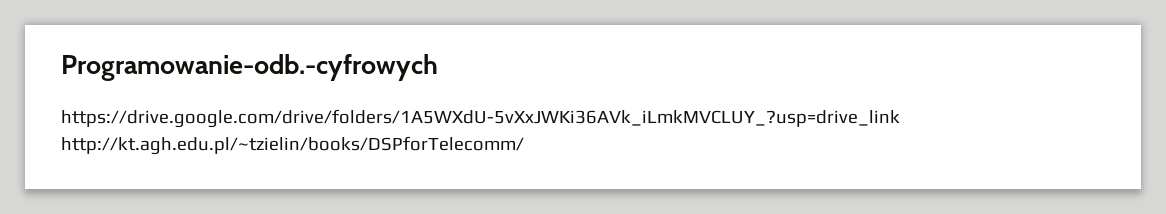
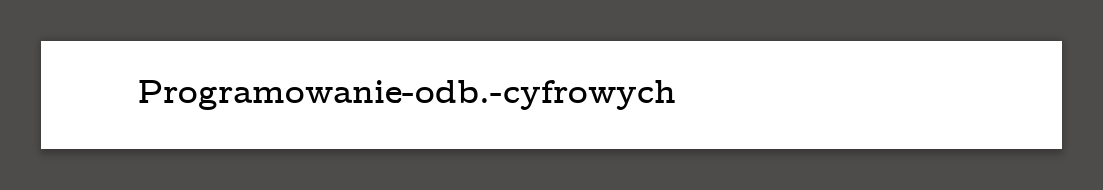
- https://drive.google.com/drive/folders/1A5WXdU-5vXxJWKi36AVk_iLmkMVCLUY_?usp=drive_link http://kt.agh.edu.pl/~tzielin/books/DSPforTelecomm/

